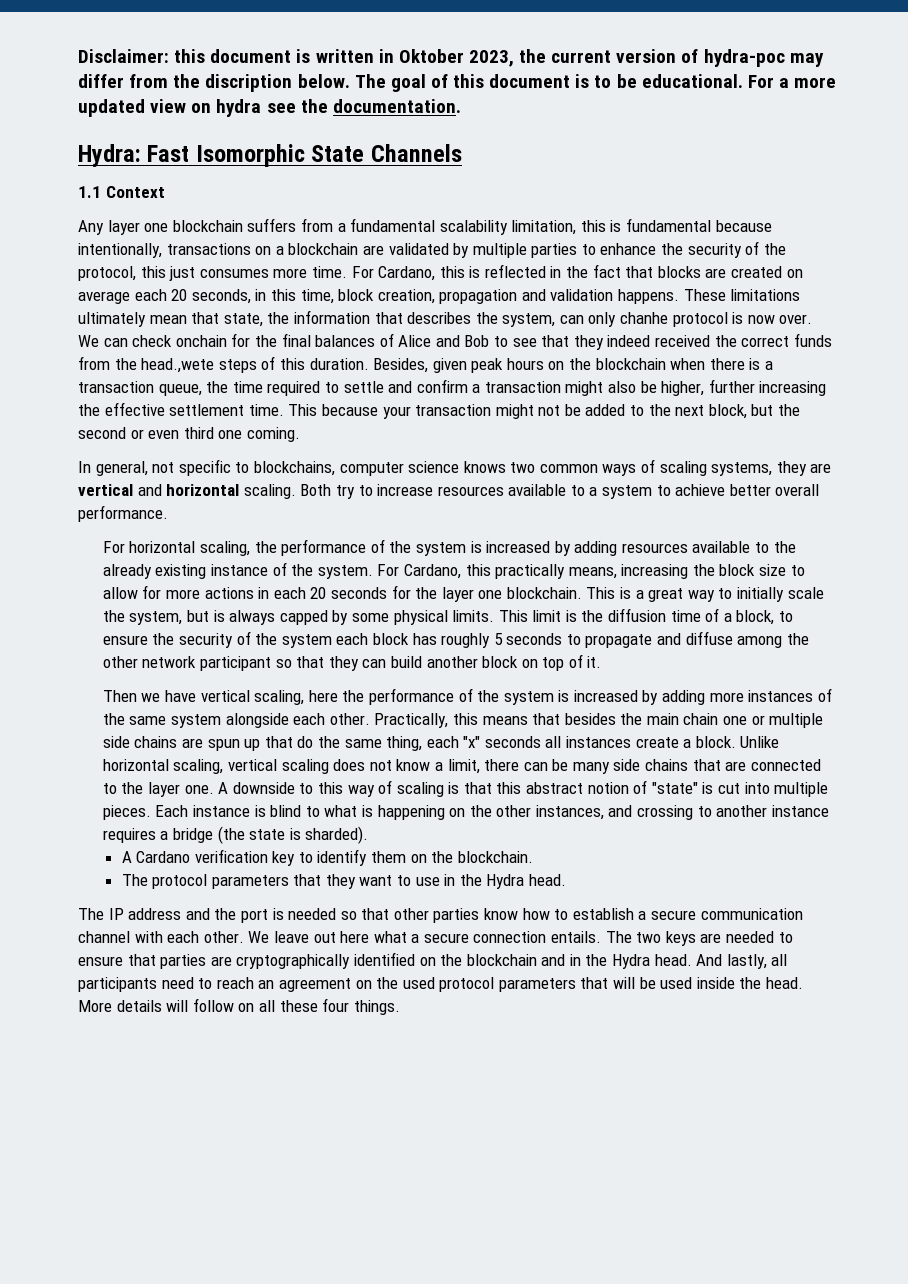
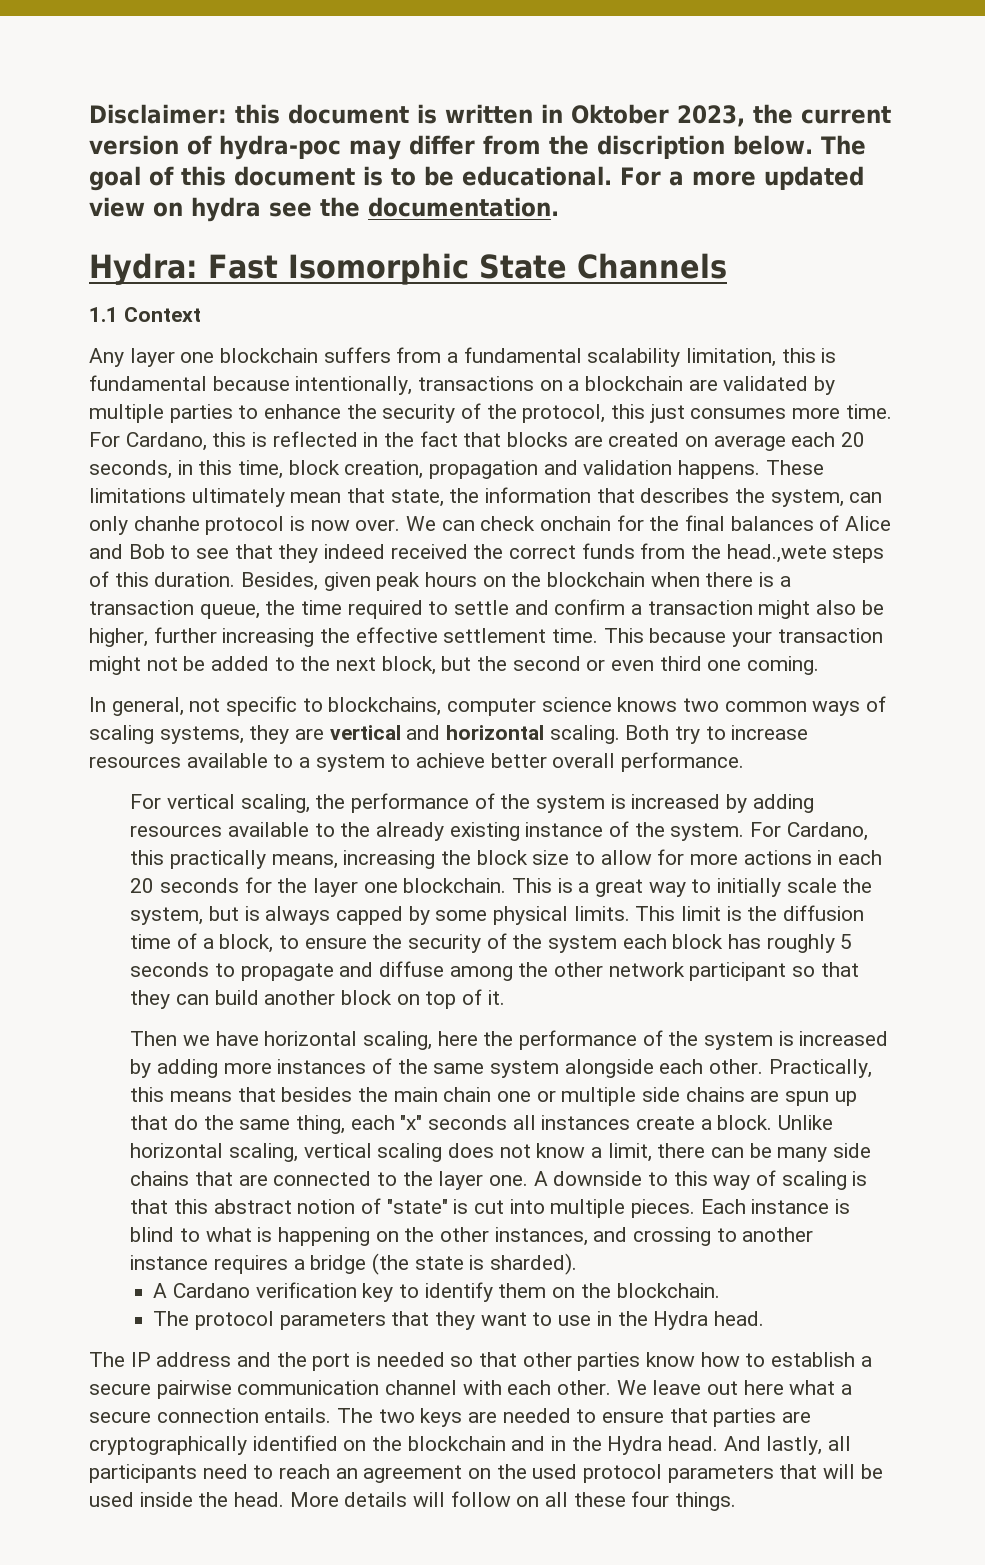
- For horizontal scaling, the performance of the system is increased by adding resources available to the already existing instance of the system.
+ For vertical scaling, the performance of the system is increased by adding resources available to the already existing instance of the system.
- Then we have vertical scaling, here the performance of the system is increased by adding more instances of the same system alongside each other.
+ Then we have horizontal scaling, here the performance of the system is increased by adding more instances of the same system alongside each other.
- The IP address and the port is needed so that other parties know how to establish a secure communication channel with each other.
+ The IP address and the port is needed so that other parties know how to establish a secure pairwise communication channel with each other.

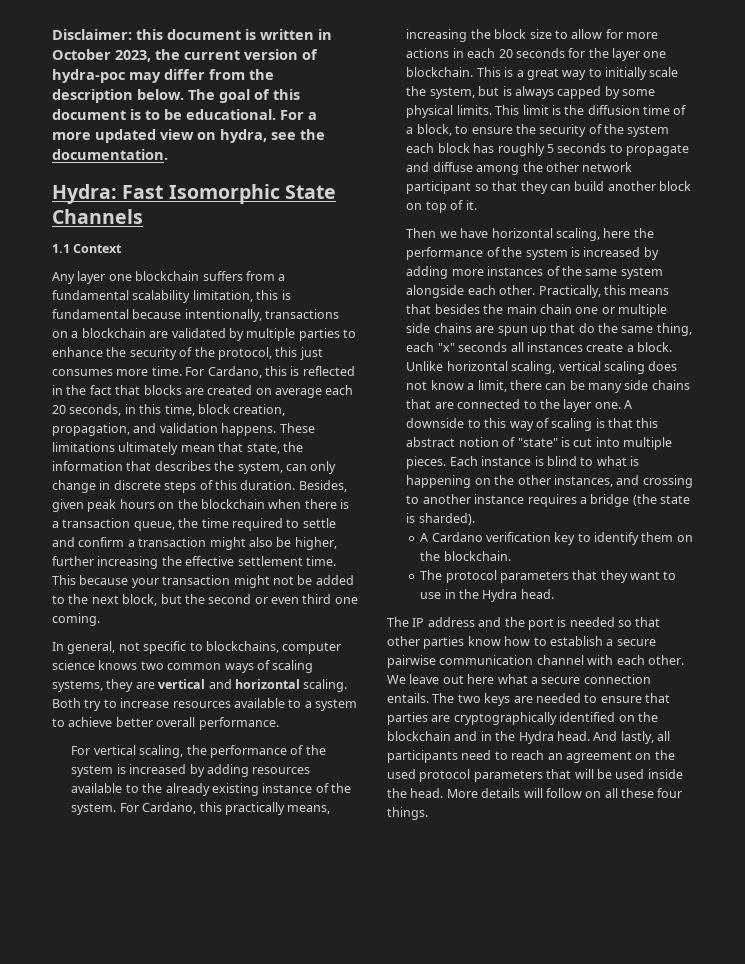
- Disclaimer: this document is written in Oktober 2023, the current version of hydra-poc may differ from the discription below.
+ Disclaimer: this document is written in October 2023, the current version of hydra-poc may differ from the description below.
- For a more updated view on hydra see the documentation.
+ For a more updated view on hydra, see the documentation.
- For Cardano, this is reflected in the fact that blocks are created on average each 20 seconds, in this time, block creation, propagation and validation happens.
+ For Cardano, this is reflected in the fact that blocks are created on average each 20 seconds, in this time, block creation, propagation, and validation happens.
- These limitations ultimately mean that state, the information that describes the system, can only chanhe protocol is now over. We can check onchain for the final balances of Alice and Bob to see that they indeed received the correct funds from the head.,wete steps of this duration.
+ These limitations ultimately mean that state, the information that describes the system, can only change in discrete steps of this duration.

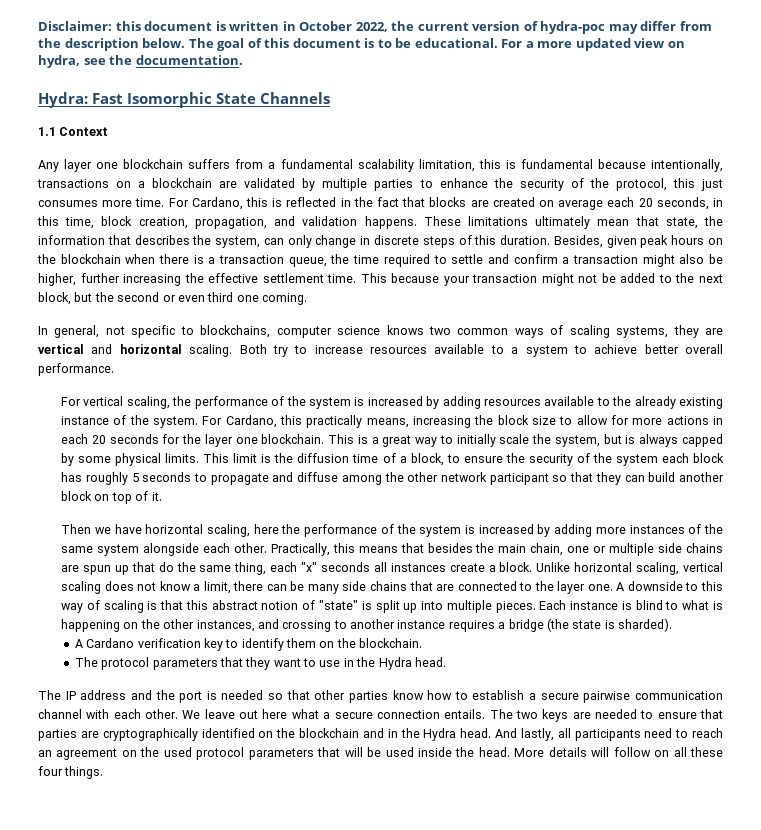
- Disclaimer: this document is written in October 2023, the current version of hydra-poc may differ from the description below.
+ Disclaimer: this document is written in October 2022, the current version of hydra-poc may differ from the description below.
- Practically, this means that besides the main chain one or multiple side chains are spun up that do the same thing, each "x" seconds all instances create a block.
+ Practically, this means that besides the main chain, one or multiple side chains are spun up that do the same thing, each "x" seconds all instances create a block.
- A downside to this way of scaling is that this abstract notion of "state" is cut into multiple pieces.
+ A downside to this way of scaling is that this abstract notion of "state" is split up into multiple pieces.

